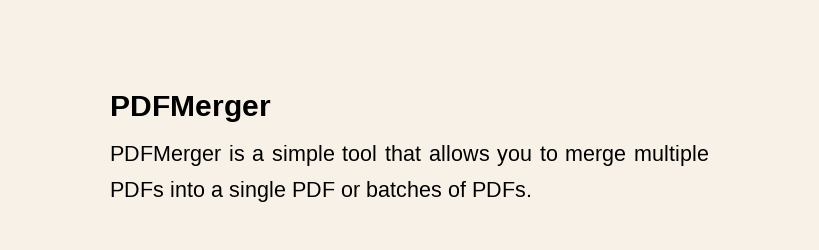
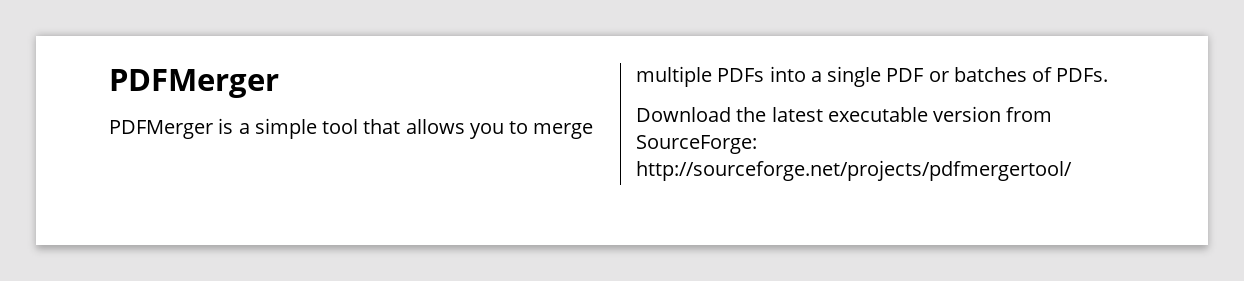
+ Download the latest executable version from SourceForge: http://sourceforge.net/projects/pdfmergertool/

